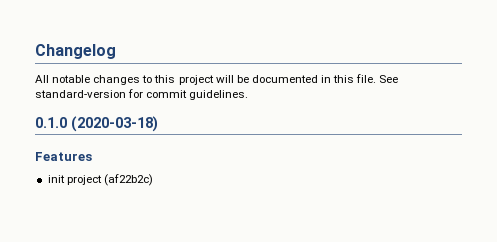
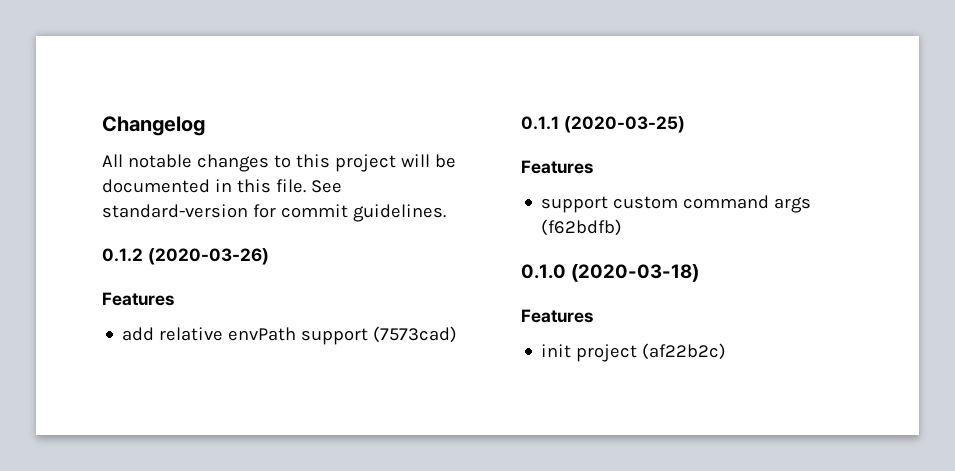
+ 0.1.2 (2020-03-26)
+ Features
+ add relative envPath support (7573cad)
+ 0.1.1 (2020-03-25)
+ Features
+ support custom command args (f62bdfb)

